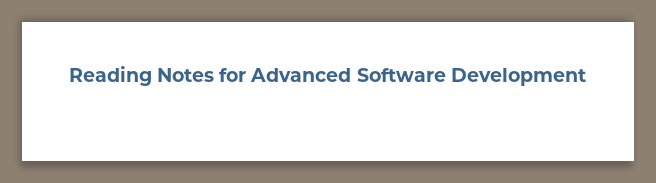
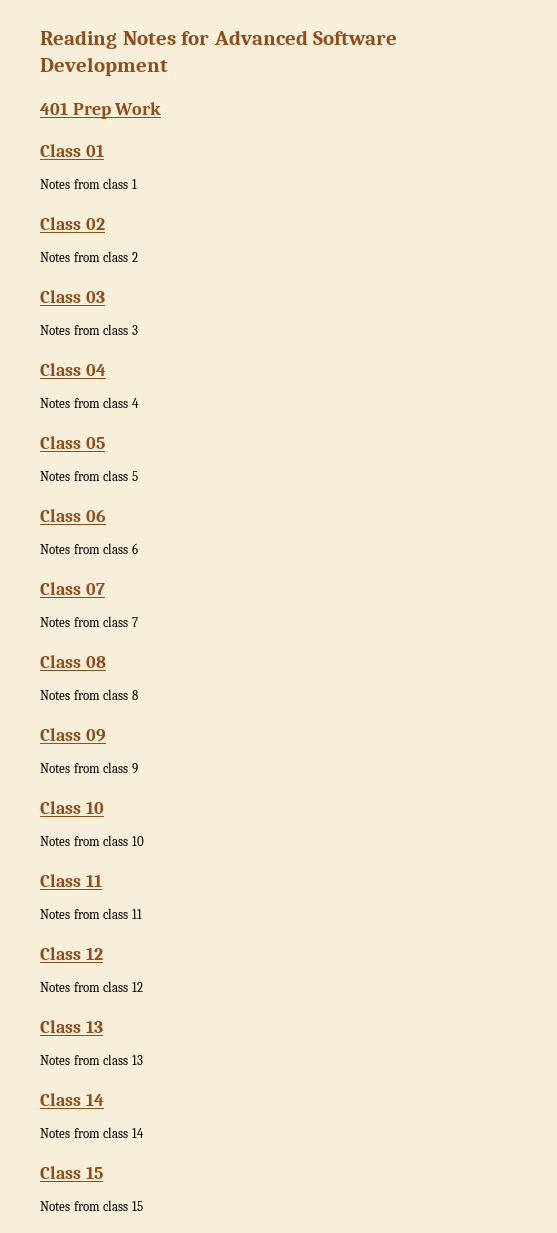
+ 401 Prep Work
+ Class 01
+ Notes from class 1
+ Class 02
+ Notes from class 2
+ Class 03
+ Notes from class 3
+ Class 04
+ Notes from class 4
+ Class 05
+ Notes from class 5
+ Class 06
+ Notes from class 6
+ Class 07
+ Notes from class 7
+ Class 08
+ Notes from class 8
+ Class 09
+ Notes from class 9
+ Class 10
+ Notes from class 10
+ Class 11
+ Notes from class 11
+ Class 12
+ Notes from class 12
+ Class 13
+ Notes from class 13
+ Class 14
+ Notes from class 14
+ Class 15
+ Notes from class 15

